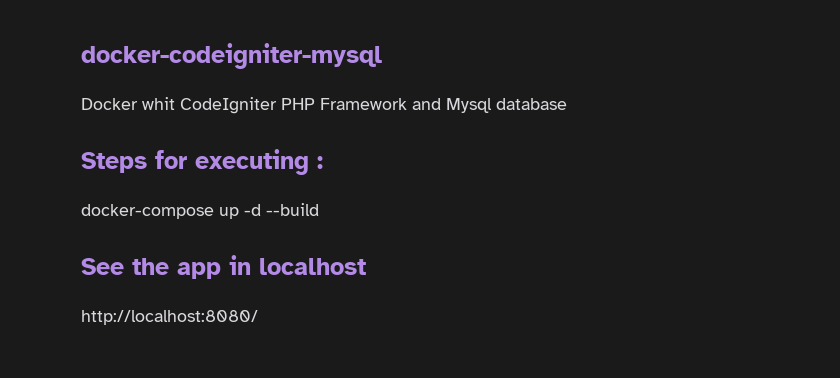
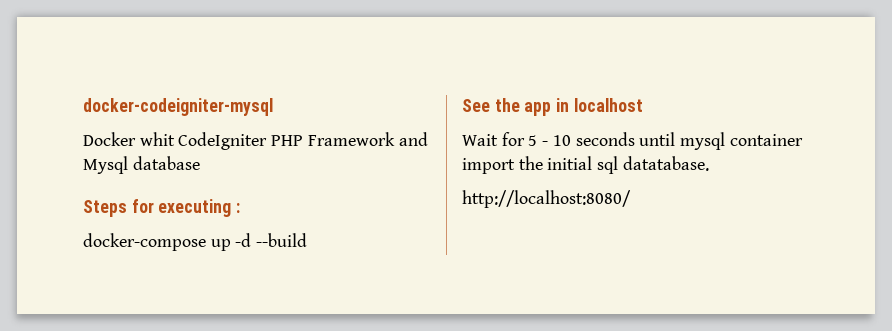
+ Wait for 5 - 10 seconds until mysql container import the initial sql datatabase.

